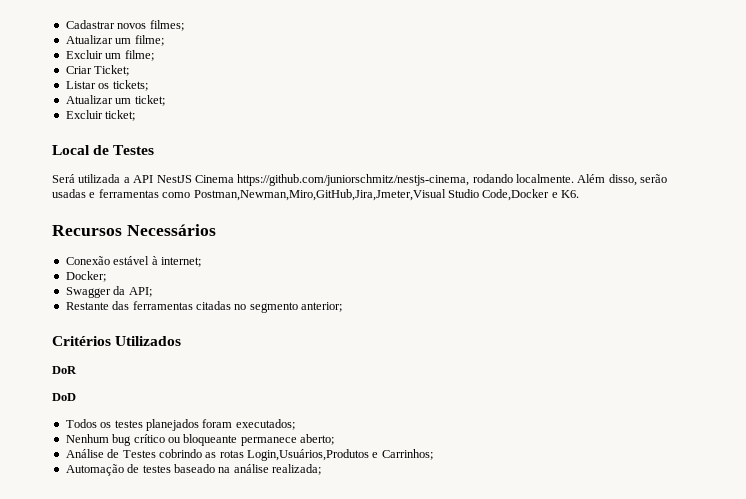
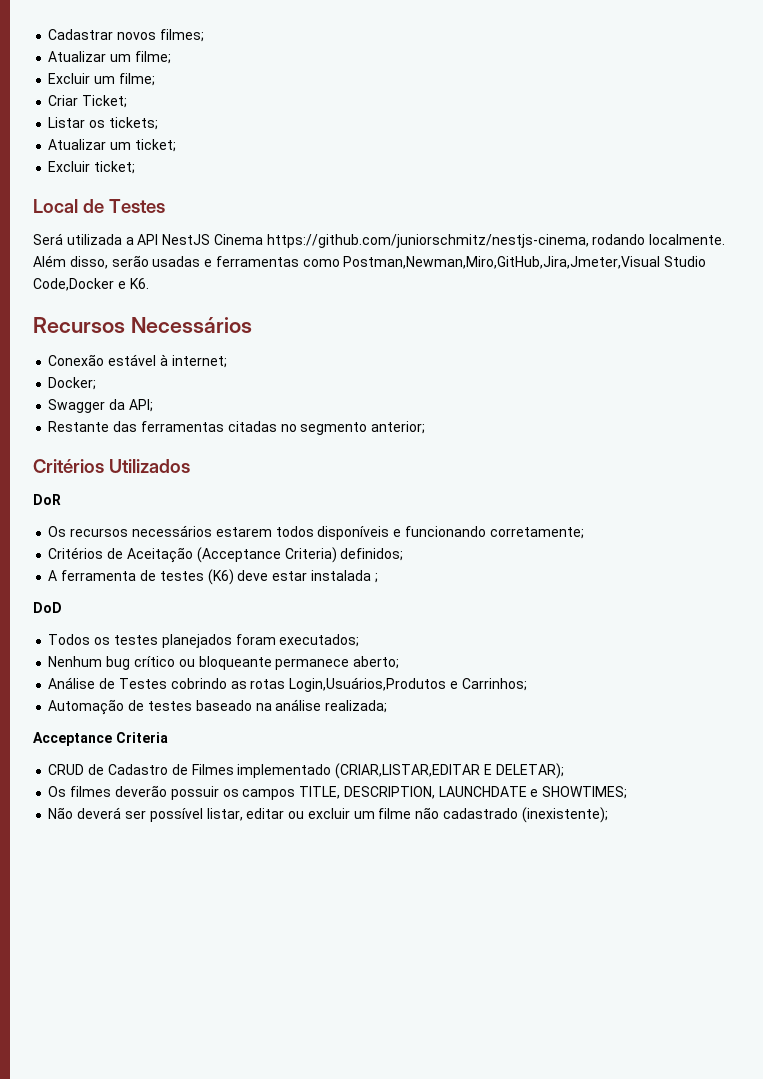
+ Os recursos necessários estarem todos disponíveis e funcionando corretamente;
+ Critérios de Aceitação (Acceptance Criteria) definidos;
+ A ferramenta de testes (K6) deve estar instalada ;
+ Acceptance Criteria
+ CRUD de Cadastro de Filmes implementado (CRIAR,LISTAR,EDITAR E DELETAR);
+ Os filmes deverão possuir os campos TITLE, DESCRIPTION, LAUNCHDATE e SHOWTIMES;
+ Não deverá ser possível listar, editar ou excluir um filme não cadastrado (inexistente);

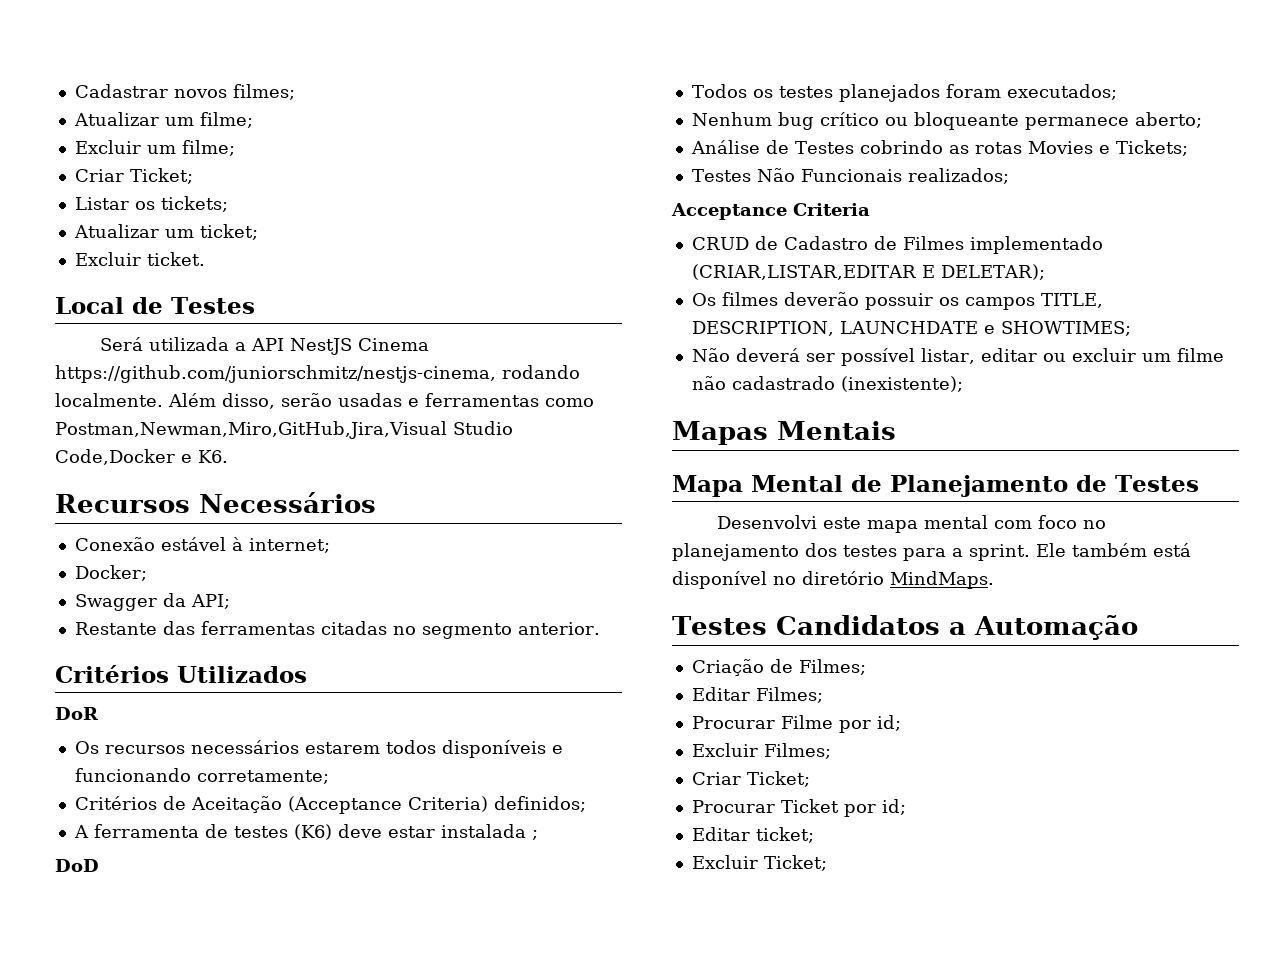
- Excluir ticket;
+ Excluir ticket.
- Além disso, serão usadas e ferramentas como Postman,Newman,Miro,GitHub,Jira,Jmeter,Visual Studio Code,Docker e K6.
+ Além disso, serão usadas e ferramentas como Postman,Newman,Miro,GitHub,Jira,Visual Studio Code,Docker e K6.
- Restante das ferramentas citadas no segmento anterior;
+ Restante das ferramentas citadas no segmento anterior.
- Análise de Testes cobrindo as rotas Login,Usuários,Produtos e Carrinhos;
- Automação de testes baseado na análise realizada;
+ Análise de Testes cobrindo as rotas Movies e Tickets;
+ Testes Não Funcionais realizados;
+ Mapas Mentais
+ Mapa Mental de Planejamento de Testes
+ Desenvolvi este mapa mental com foco no planejamento dos testes para a sprint. Ele também está disponível no diretório MindMaps.
+ Testes Candidatos a Automação
+ Criação de Filmes;
+ Editar Filmes;
+ Procurar Filme por id;
+ Excluir Filmes;
+ Criar Ticket;
+ Procurar Ticket por id;
+ Editar ticket;
+ Excluir Ticket;

